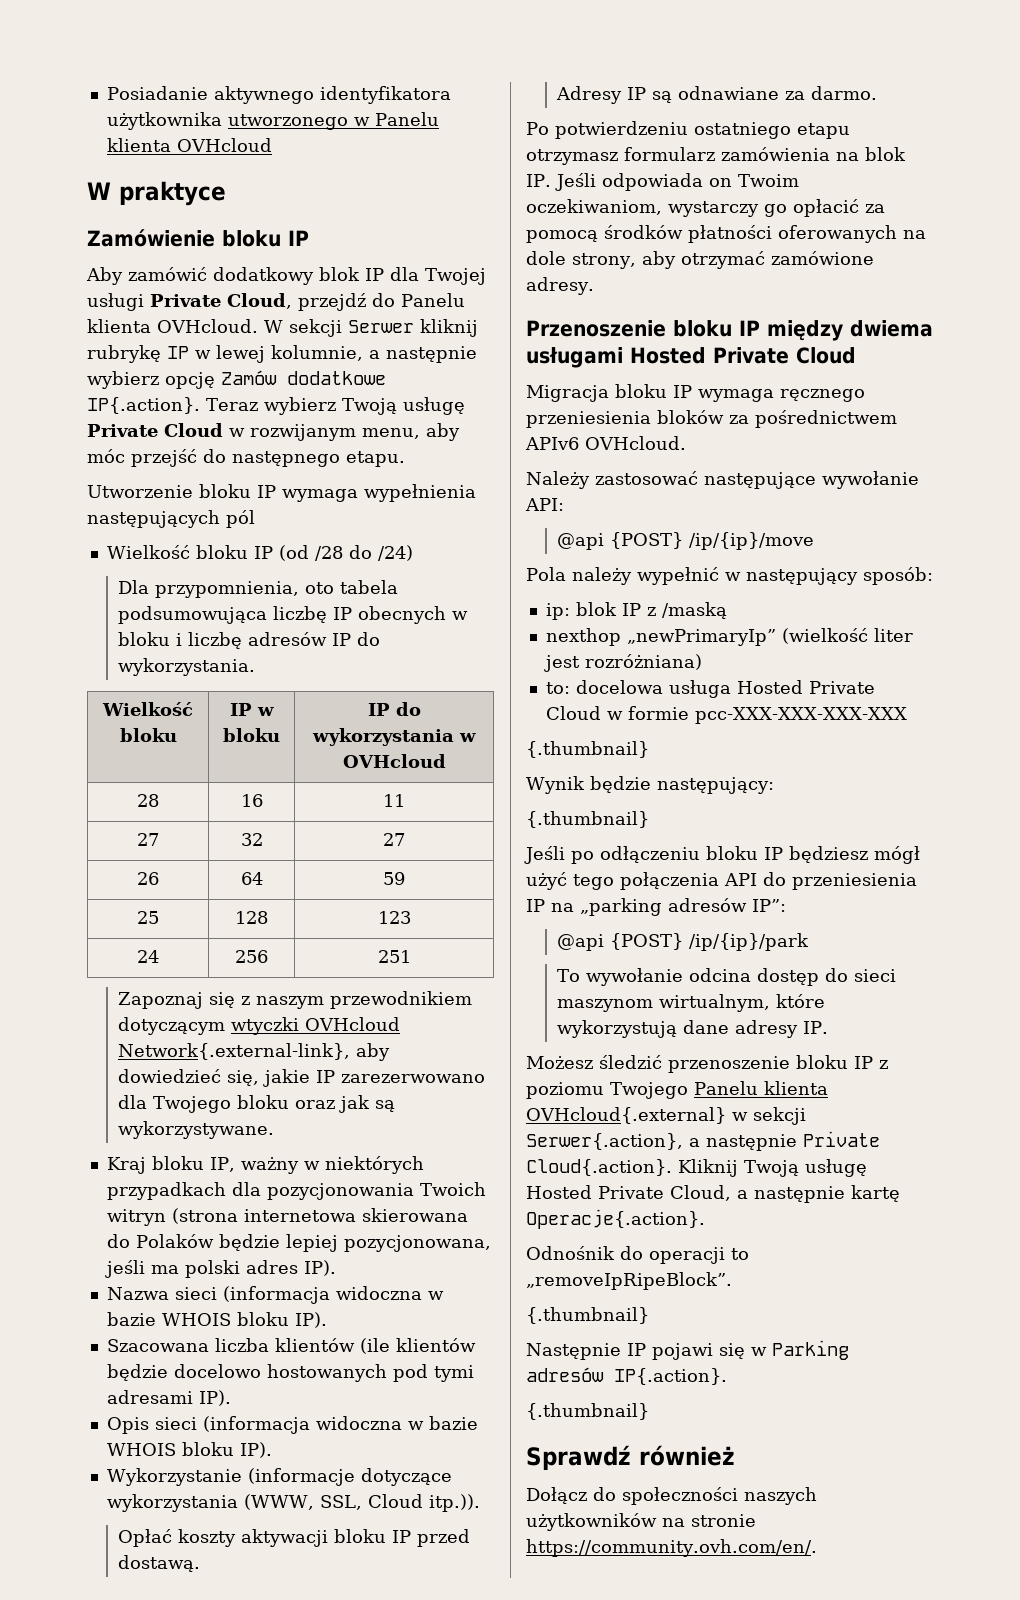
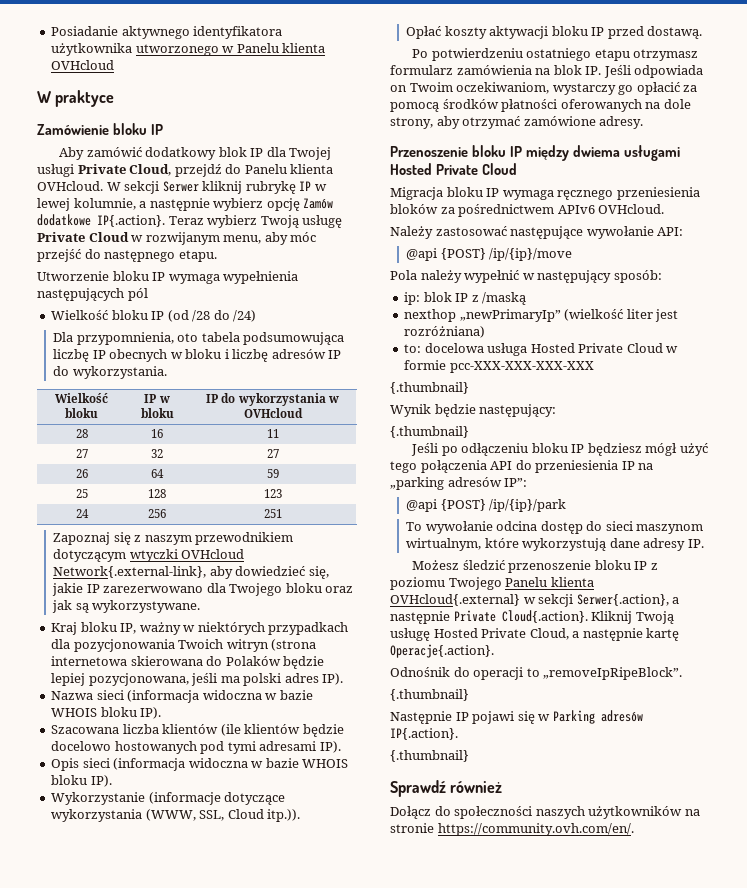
- Adresy IP są odnawiane za darmo.

